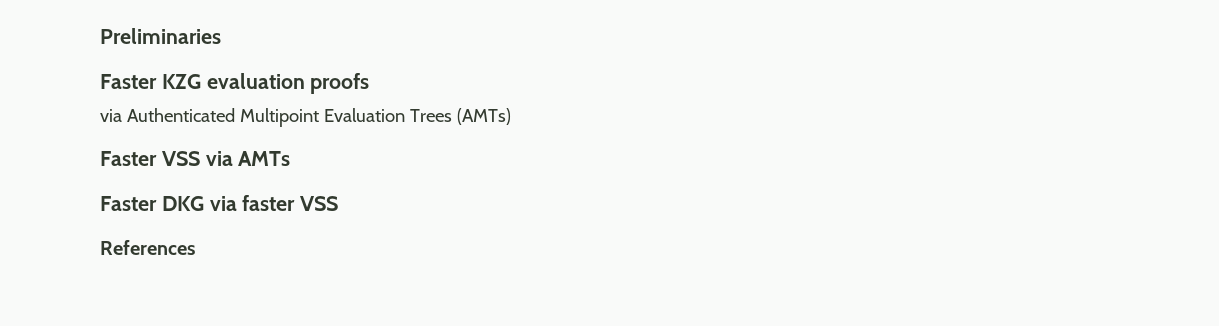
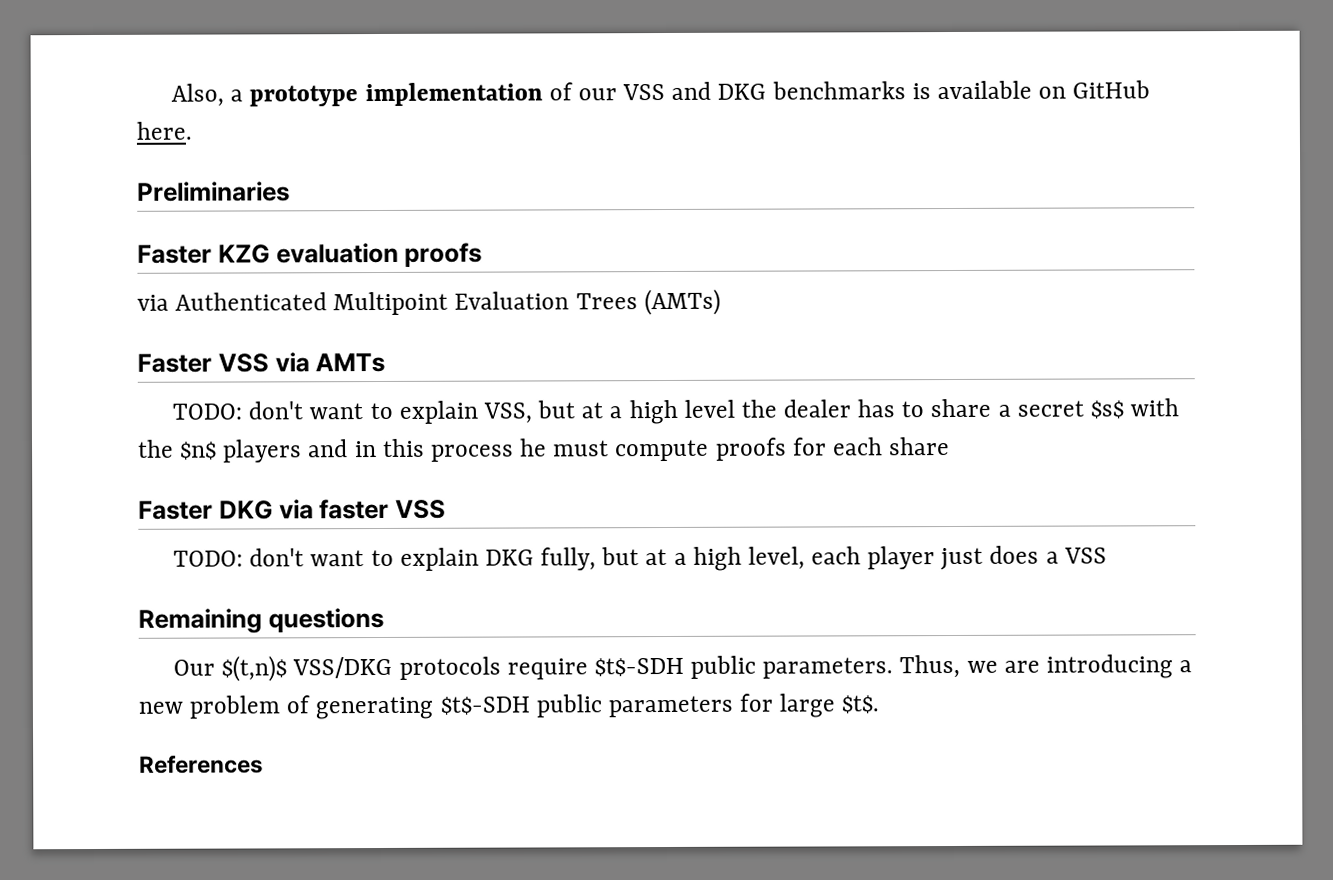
+ Also, a prototype implementation of our VSS and DKG benchmarks is available on GitHub here.
+ TODO: don't want to explain VSS, but at a high level the dealer has to share a secret $s$ with the $n$ players and in this process he must compute proofs for each share
+ TODO: don't want to explain DKG fully, but at a high level, each player just does a VSS
+ Remaining questions
+ Our $(t,n)$ VSS/DKG protocols require $t$-SDH public parameters. Thus, we are introducing a new problem of generating $t$-SDH public parameters for large $t$.

